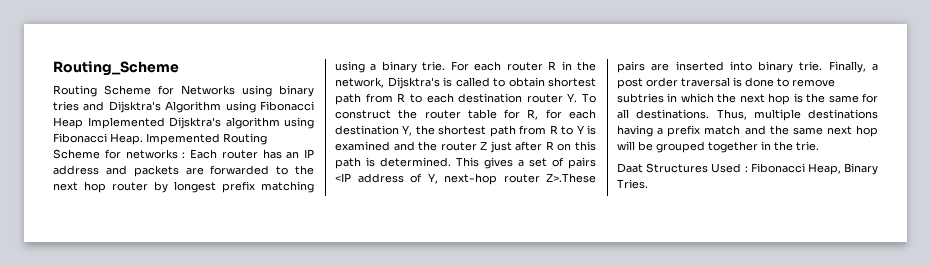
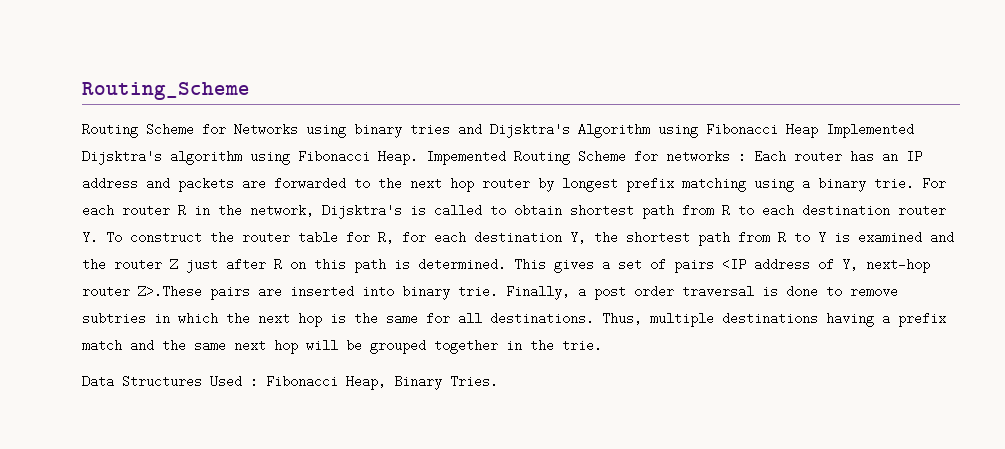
- Daat Structures Used : Fibonacci Heap, Binary Tries.
+ Data Structures Used : Fibonacci Heap, Binary Tries.

